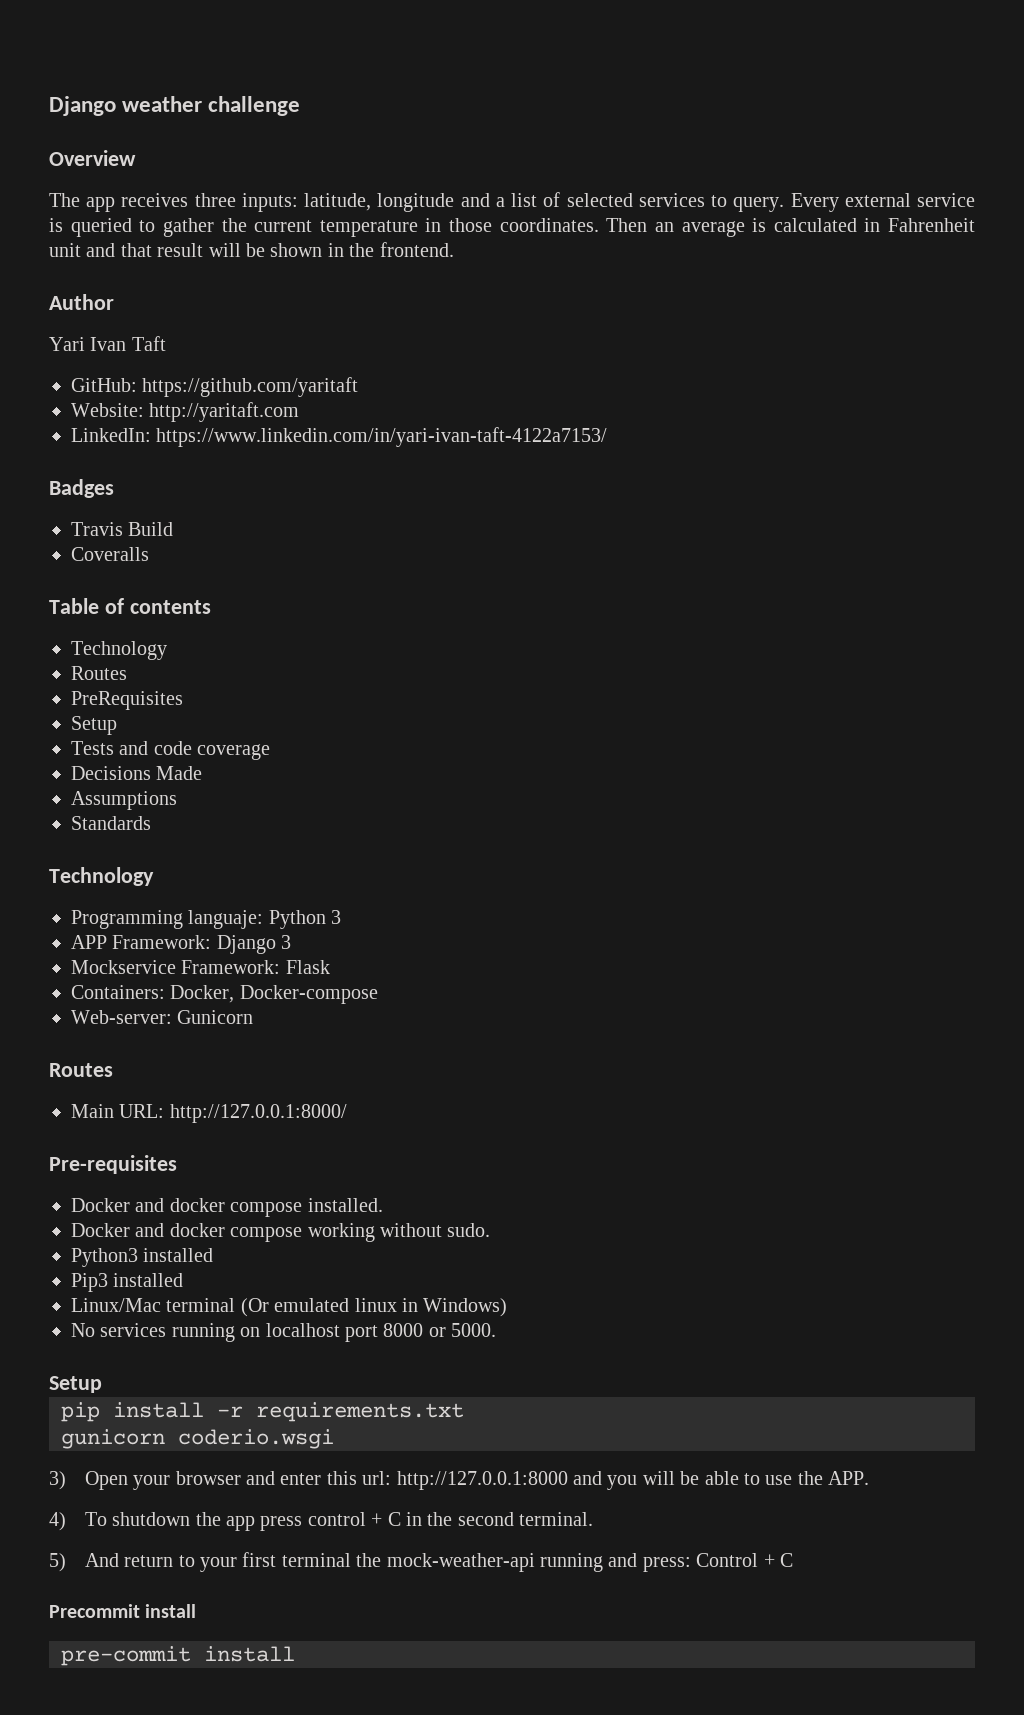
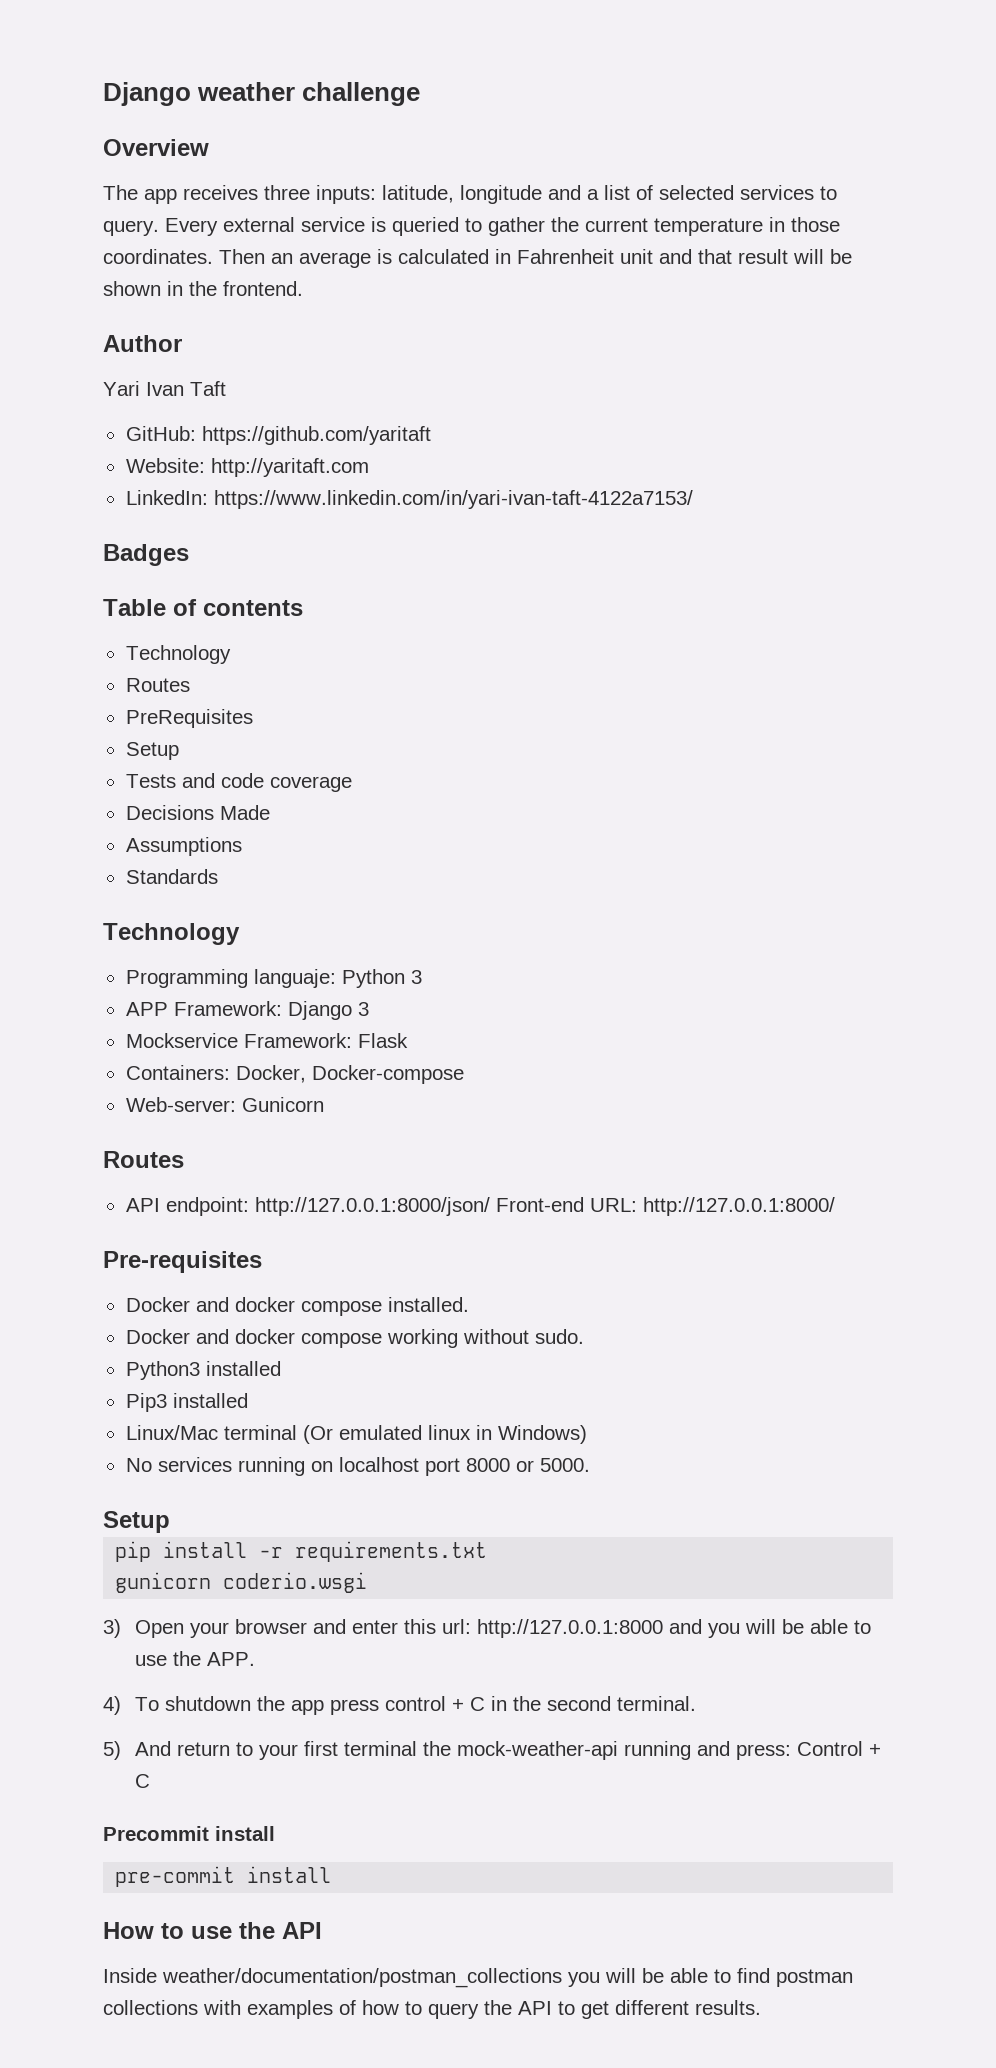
- Travis Build
- Coveralls
- Main URL: http://127.0.0.1:8000/
+ API endpoint: http://127.0.0.1:8000/json/ Front-end URL: http://127.0.0.1:8000/
+ How to use the API
+ Inside weather/documentation/postman_collections you will be able to find postman collections with examples of how to query the API to get different results.

